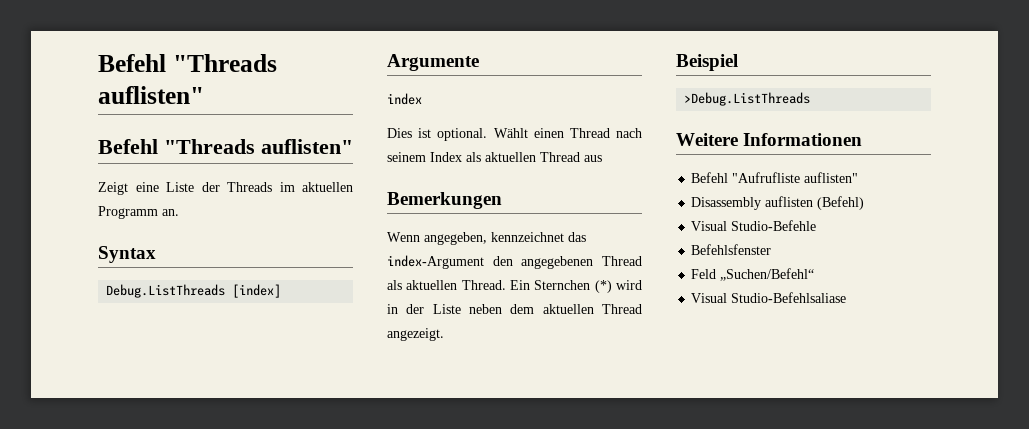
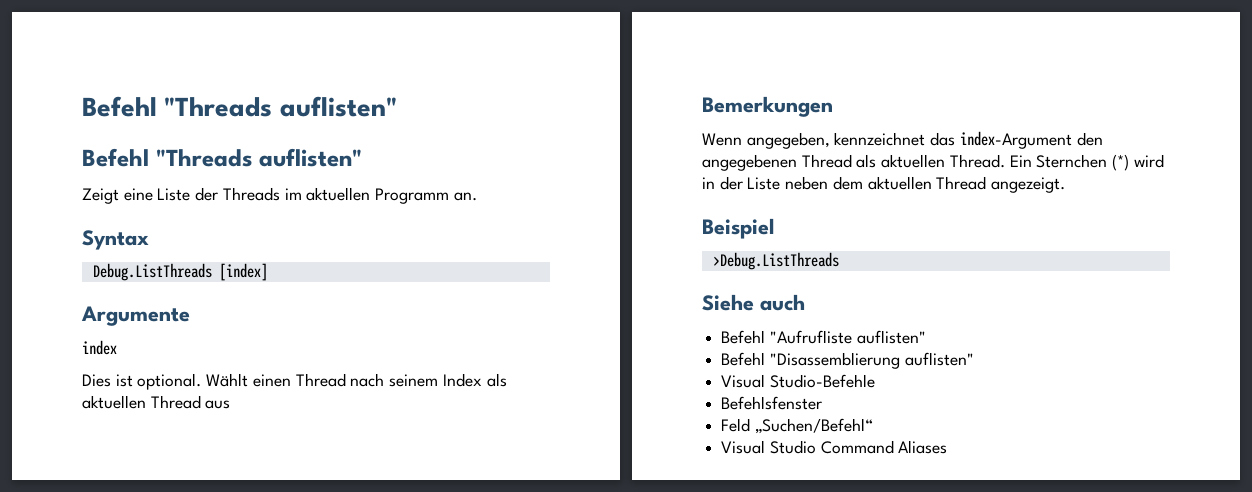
- Weitere Informationen
+ Siehe auch
- Disassembly auflisten (Befehl)
+ Befehl "Disassemblierung auflisten"
- Visual Studio-Befehlsaliase
+ Visual Studio Command Aliases

